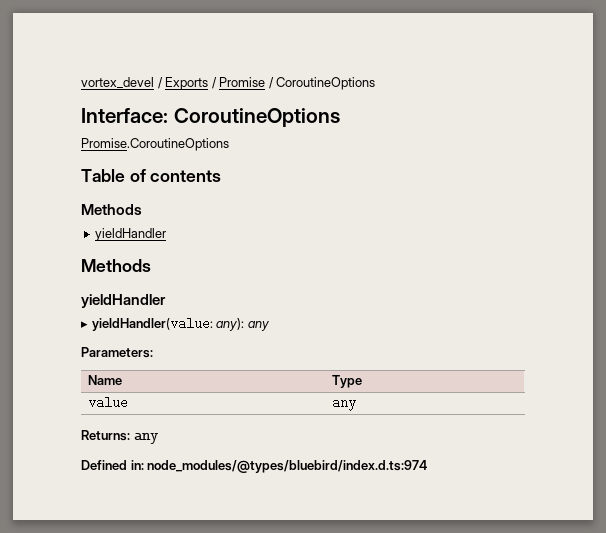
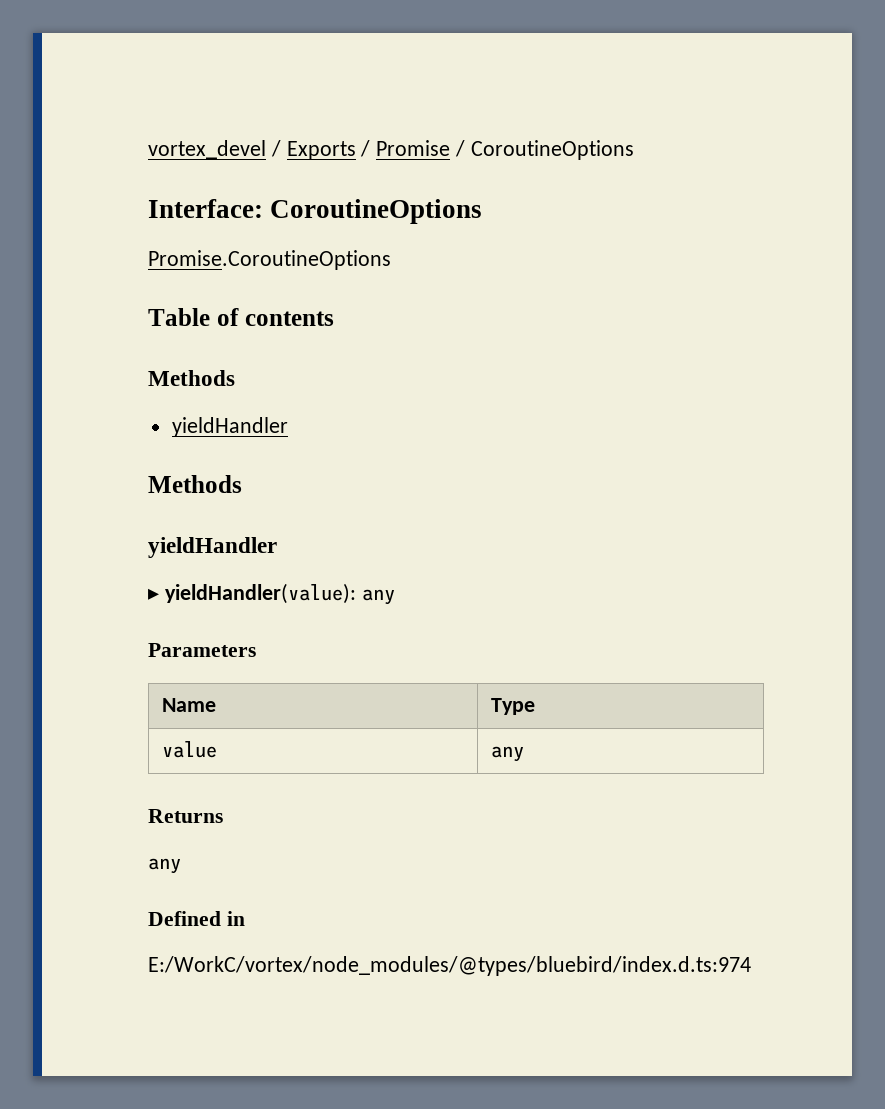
- ▸ yieldHandler(value: any): any
- Parameters:
+ ▸ yieldHandler(value): any
+ Parameters
- Returns: any
+ Returns
+ any
- Defined in: node_modules/@types/bluebird/index.d.ts:974
+ Defined in
+ E:/WorkC/vortex/node_modules/@types/bluebird/index.d.ts:974

